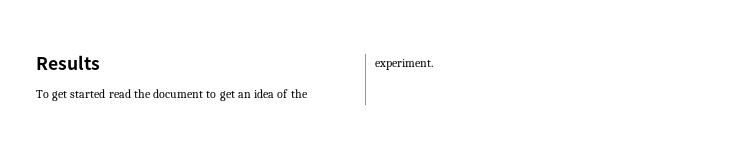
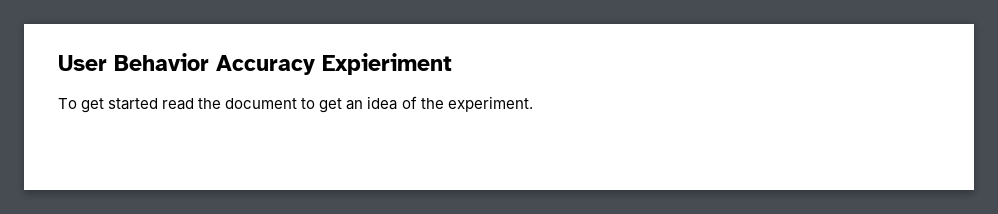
- Results
+ User Behavior Accuracy Expieriment

